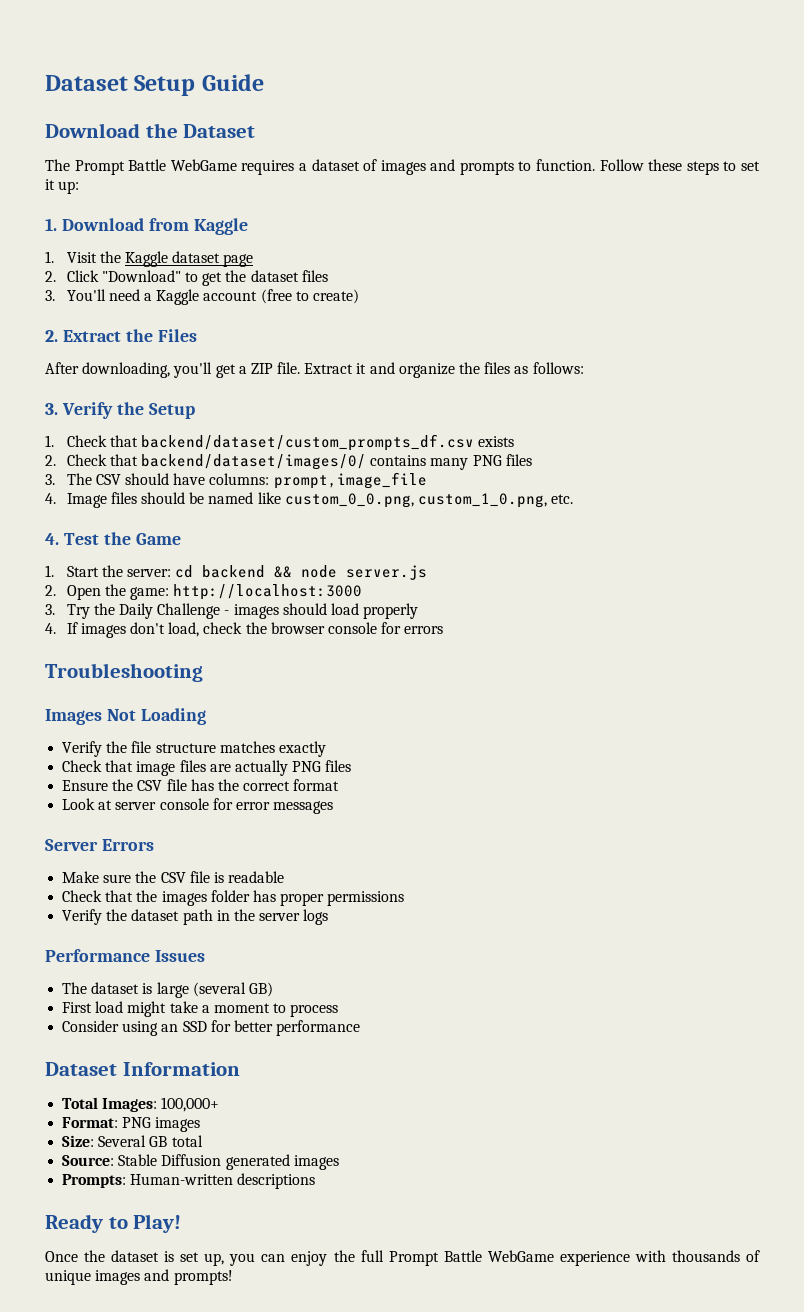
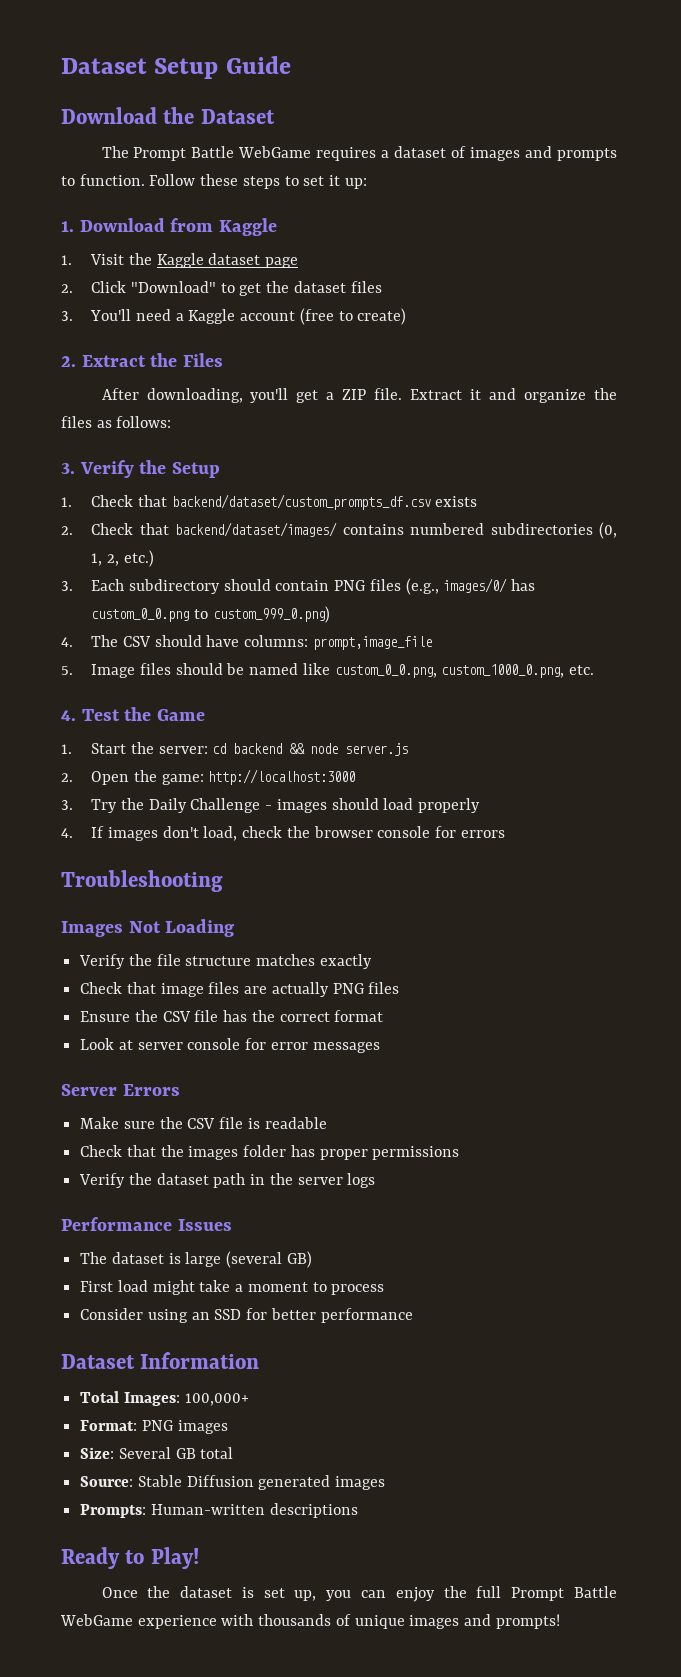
- 2. Check that backend/dataset/images/0/ contains many PNG files
- 3. The CSV should have columns: prompt,image_file
+ 2. Check that backend/dataset/images/ contains numbered subdirectories (0, 1, 2, etc.)
+ 3. Each subdirectory should contain PNG files (e.g., images/0/ has custom_0_0.png to custom_999_0.png)
+ 4. The CSV should have columns: prompt,image_file
- 4. Image files should be named like custom_0_0.png, custom_1_0.png, etc.
+ 5. Image files should be named like custom_0_0.png, custom_1000_0.png, etc.

